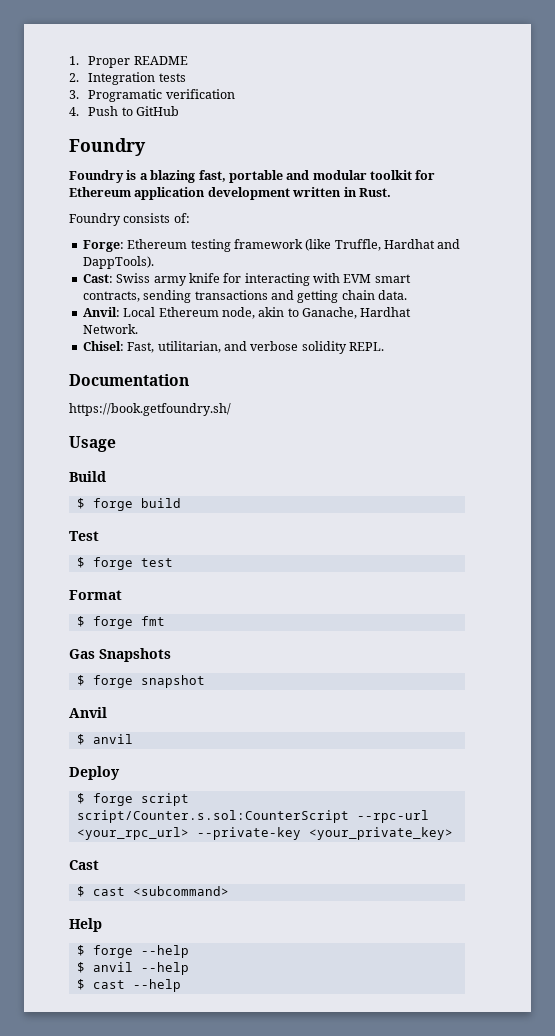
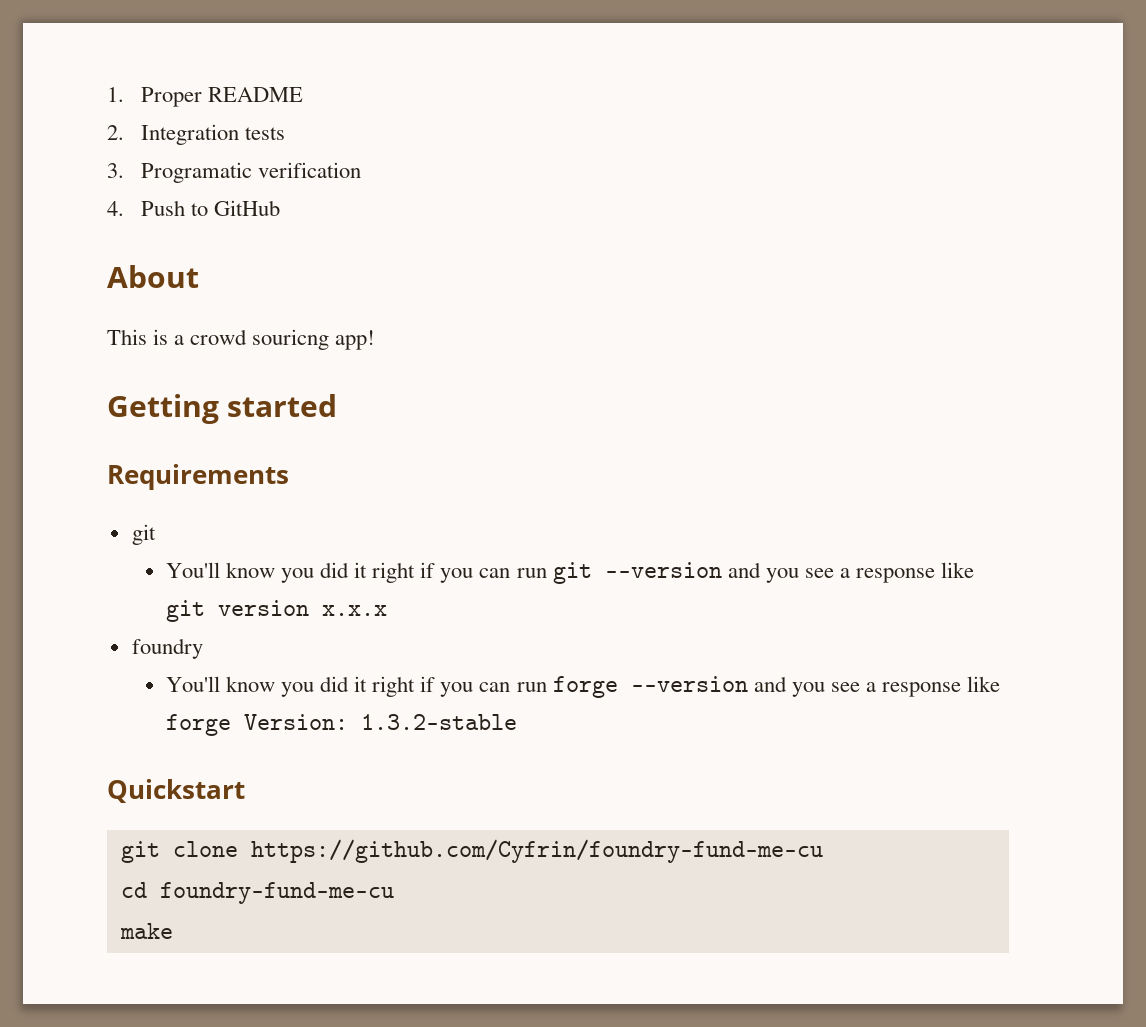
  4. Push to GitHub
- Foundry
- Foundry is a blazing fast, portable and modular toolkit for Ethereum application development written in Rust.
- Foundry consists of:
- Forge: Ethereum testing framework (like Truffle, Hardhat and DappTools).
- Cast: Swiss army knife for interacting with EVM smart contracts, sending transactions and getting chain data.
- Anvil: Local Ethereum node, akin to Ganache, Hardhat Network.
- Chisel: Fast, utilitarian, and verbose solidity REPL.
- Documentation
- https://book.getfoundry.sh/
- Usage
- Build
- $ forge build
- Test
- $ forge test
- Format
- $ forge fmt
- Gas Snapshots
- $ forge snapshot
- Anvil
- $ anvil
- Deploy
- $ forge script script/Counter.s.sol:CounterScript --rpc-url <your_rpc_url> --private-key <your_private_key>
- Cast
- $ cast <subcommand>
- Help
- $ forge --help
- $ anvil --help
- $ cast --help
+ About
+ This is a crowd souricng app!
+ Getting started
+ Requirements
+ git
+ You'll know you did it right if you can run git --version and you see a response like git version x.x.x
+ foundry
+ You'll know you did it right if you can run forge --version and you see a response like forge Version: 1.3.2-stable
+ Quickstart
+ git clone https://github.com/Cyfrin/foundry-fund-me-cu
+ cd foundry-fund-me-cu
+ make

